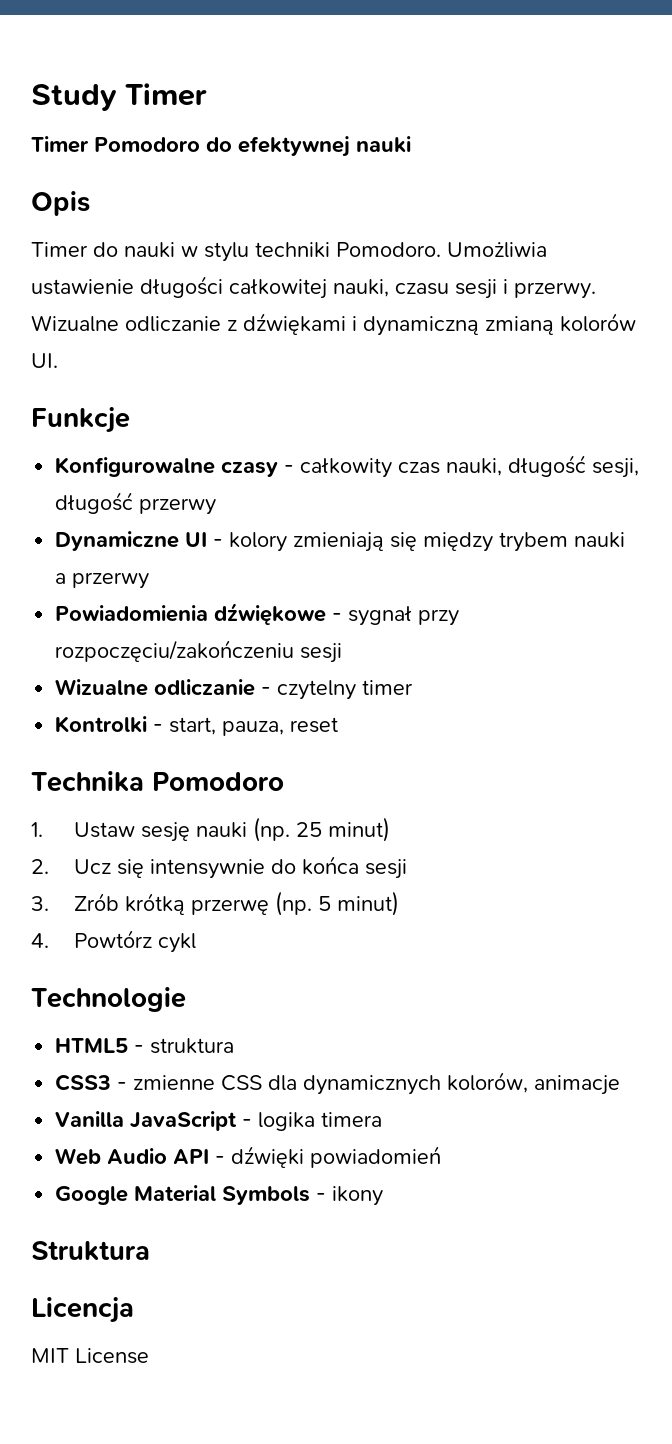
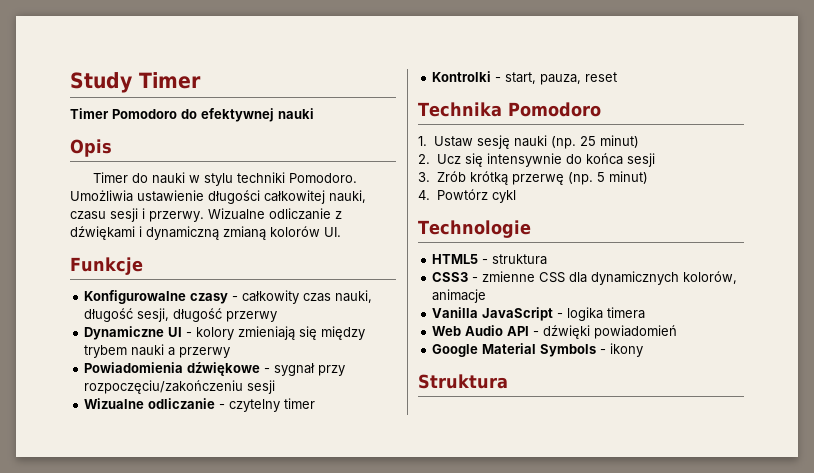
- Licencja
- MIT License

